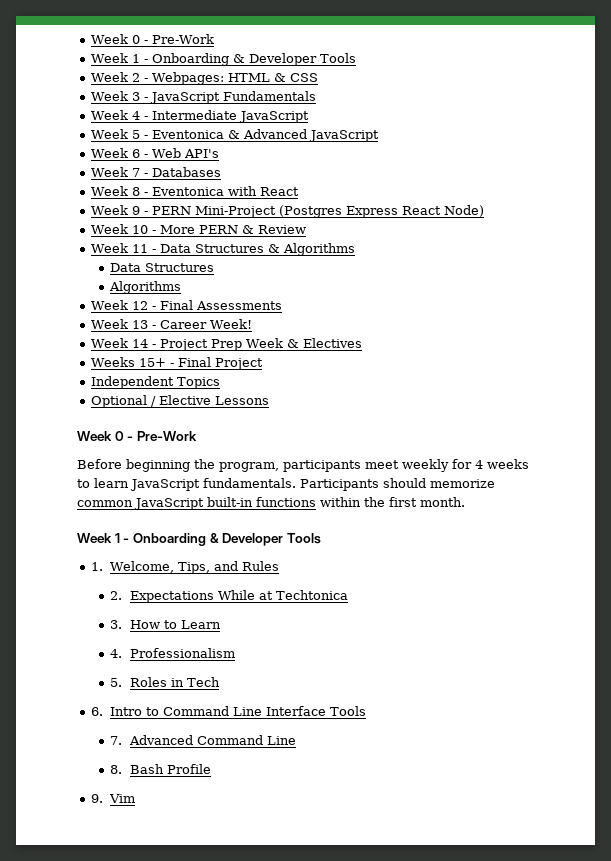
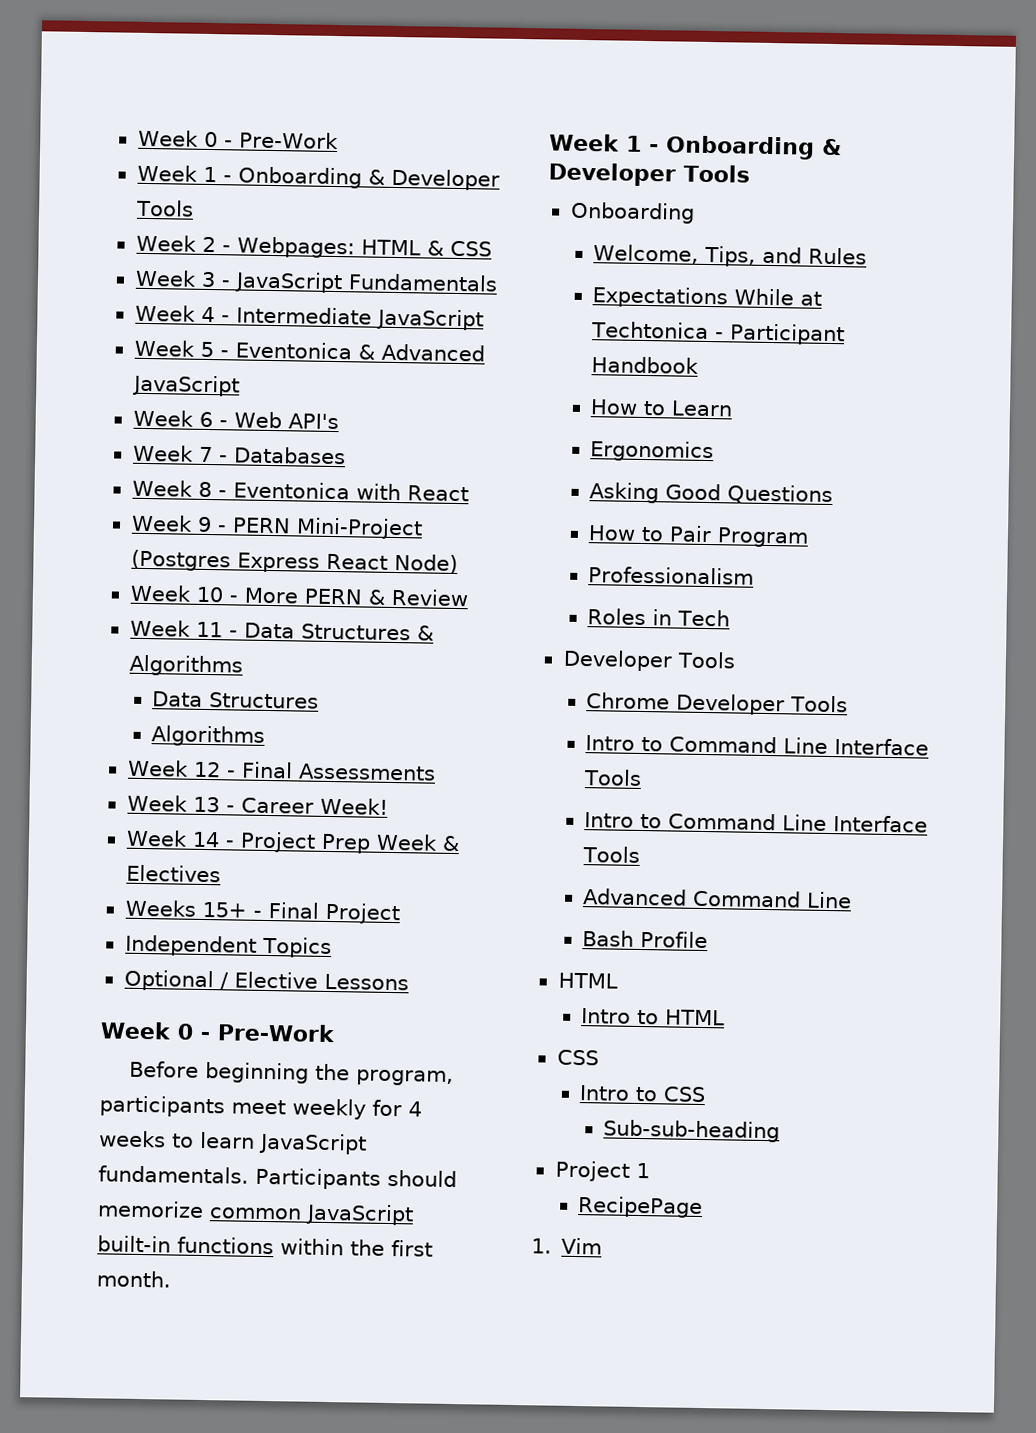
  Participants should memorize common JavaScript built-in functions within the first month.
  Week 1 - Onboarding & Developer Tools
- 1. Welcome, Tips, and Rules
+ Onboarding
+ Welcome, Tips, and Rules
- 2. Expectations While at Techtonica
- 3. How to Learn
+ Expectations While at Techtonica - Participant Handbook
+ How to Learn
- 4. Professionalism
+ Ergonomics
+ Asking Good Questions
+ How to Pair Program
+ Professionalism
- 5. Roles in Tech
- 6. Intro to Command Line Interface Tools
- 7. Advanced Command Line
+ Roles in Tech
+ Developer Tools
+ Chrome Developer Tools
+ Intro to Command Line Interface Tools
+ Intro to Command Line Interface Tools
+ Advanced Command Line
- 8. Bash Profile
- 9. Vim
+ Bash Profile
+ HTML
+ Intro to HTML
+ CSS
+ Intro to CSS
+ Sub-sub-heading
+ Project 1
+ RecipePage
+ 1. Vim

